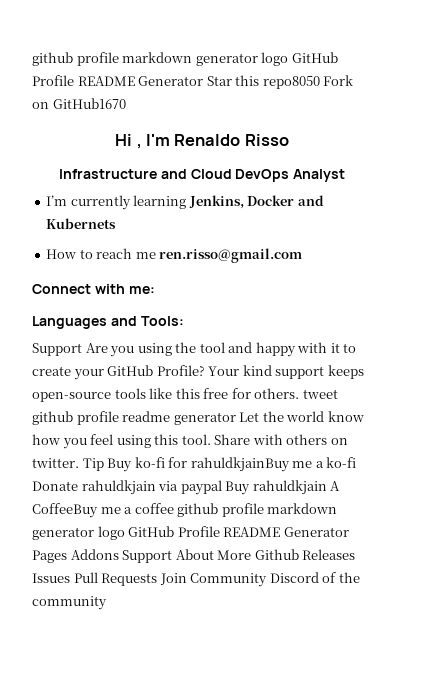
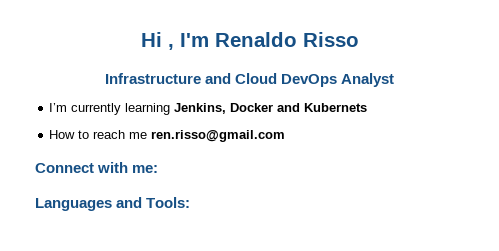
- github profile markdown generator logo GitHub Profile README Generator Star this repo8050 Fork on GitHub1670
- Support Are you using the tool and happy with it to create your GitHub Profile? Your kind support keeps open-source tools like this free for others. tweet github profile readme generator Let the world know how you feel using this tool. Share with others on twitter. Tip Buy ko-fi for rahuldkjainBuy me a ko-fi Donate rahuldkjain via paypal Buy rahuldkjain A CoffeeBuy me a coffee github profile markdown generator logo GitHub Profile README Generator Pages Addons Support About More Github Releases Issues Pull Requests Join Community Discord of the community

